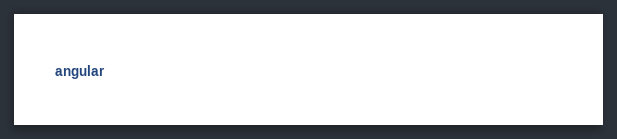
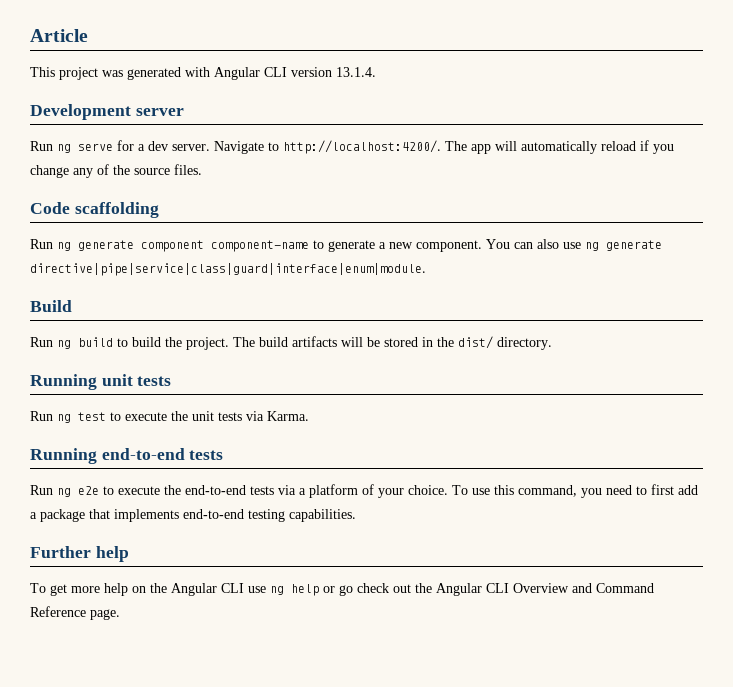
- angular
+ Article
+ This project was generated with Angular CLI version 13.1.4.
+ Development server
+ Run ng serve for a dev server. Navigate to http://localhost:4200/. The app will automatically reload if you change any of the source files.
+ Code scaffolding
+ Run ng generate component component-name to generate a new component. You can also use ng generate directive|pipe|service|class|guard|interface|enum|module.
+ Build
+ Run ng build to build the project. The build artifacts will be stored in the dist/ directory.
+ Running unit tests
+ Run ng test to execute the unit tests via Karma.
+ Running end-to-end tests
+ Run ng e2e to execute the end-to-end tests via a platform of your choice. To use this command, you need to first add a package that implements end-to-end testing capabilities.
+ Further help
+ To get more help on the Angular CLI use ng help or go check out the Angular CLI Overview and Command Reference page.

